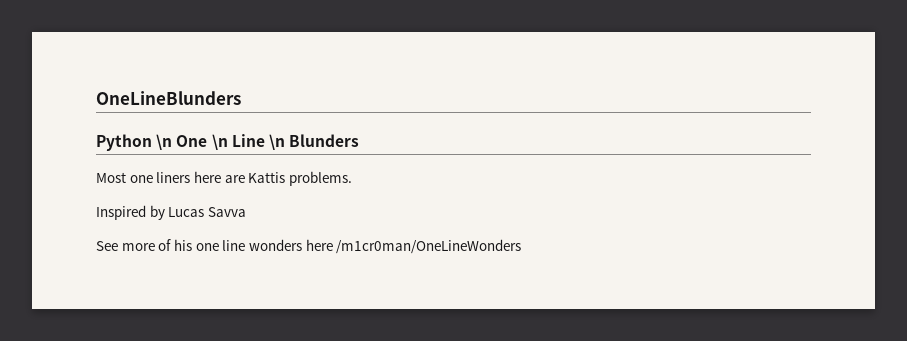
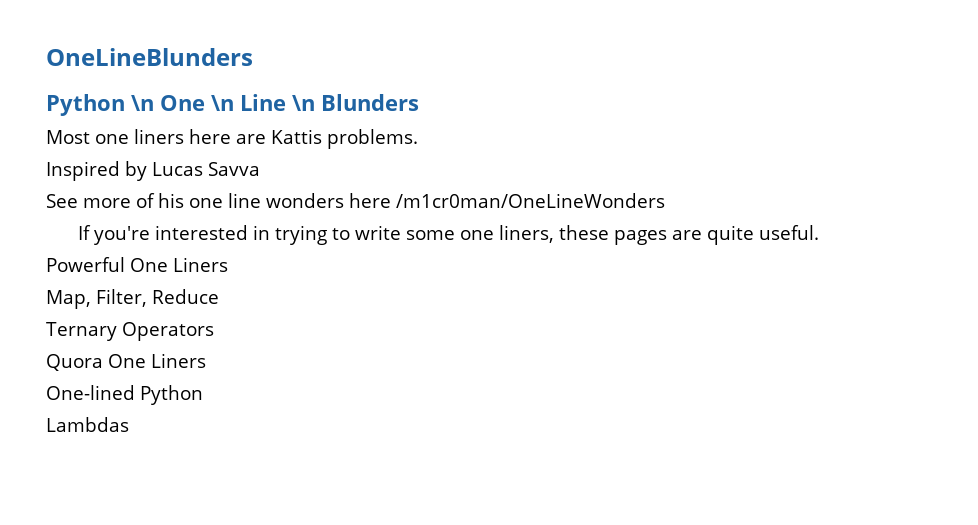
+ If you're interested in trying to write some one liners, these pages are quite useful.
+ Powerful One Liners
+ Map, Filter, Reduce
+ Ternary Operators
+ Quora One Liners
+ One-lined Python
+ Lambdas

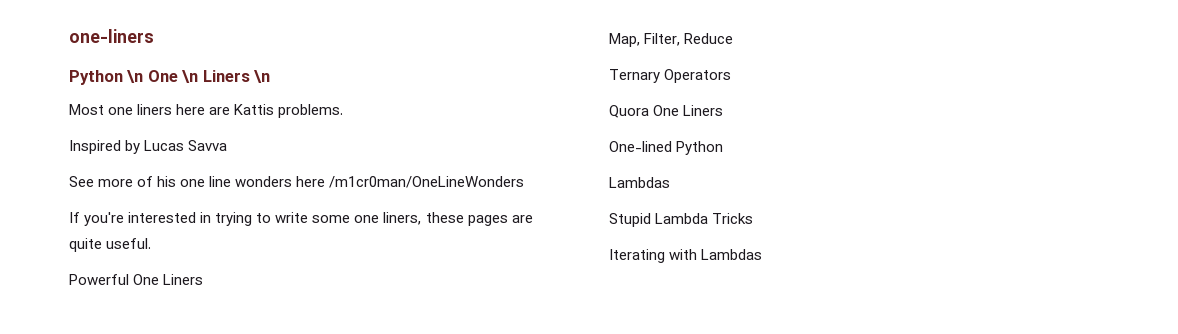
- OneLineBlunders
+ one-liners
- Python \n One \n Line \n Blunders
+ Python \n One \n Liners \n
+ Stupid Lambda Tricks
+ Iterating with Lambdas

